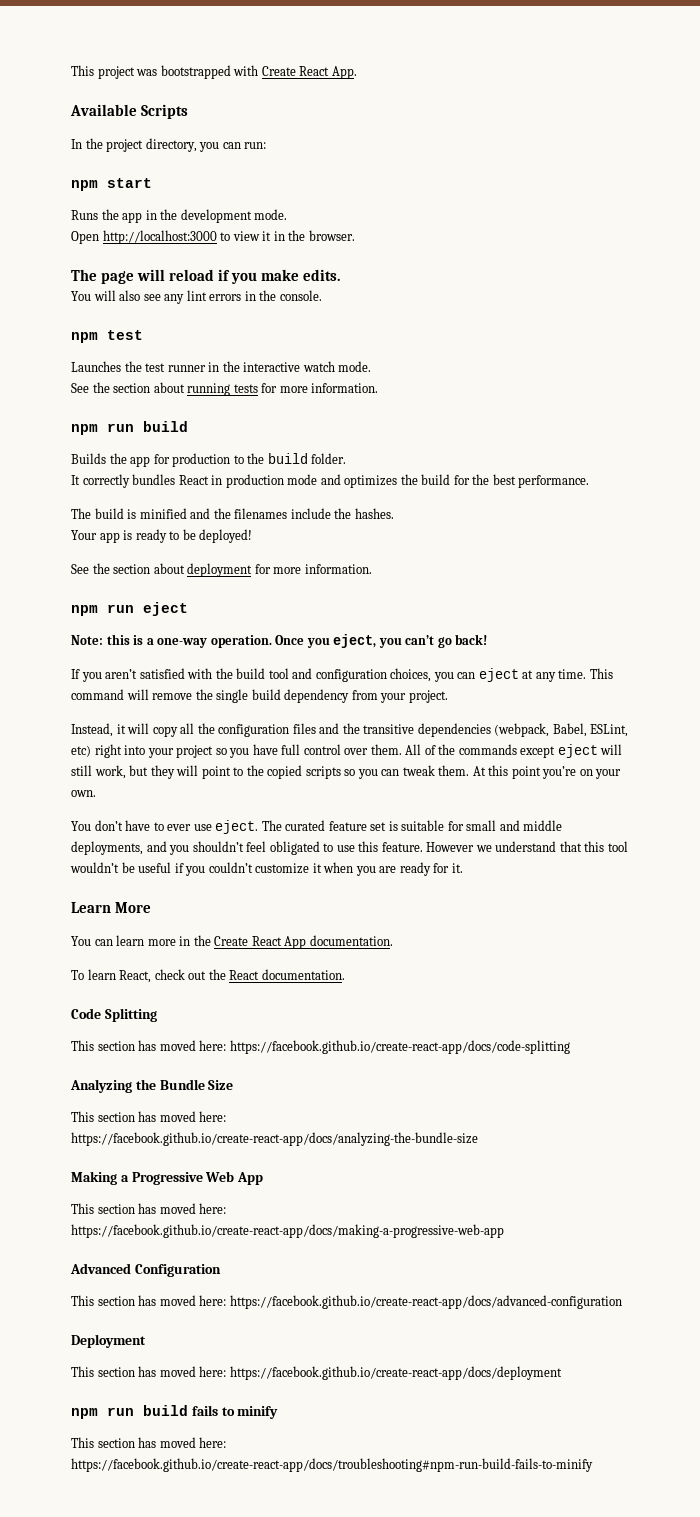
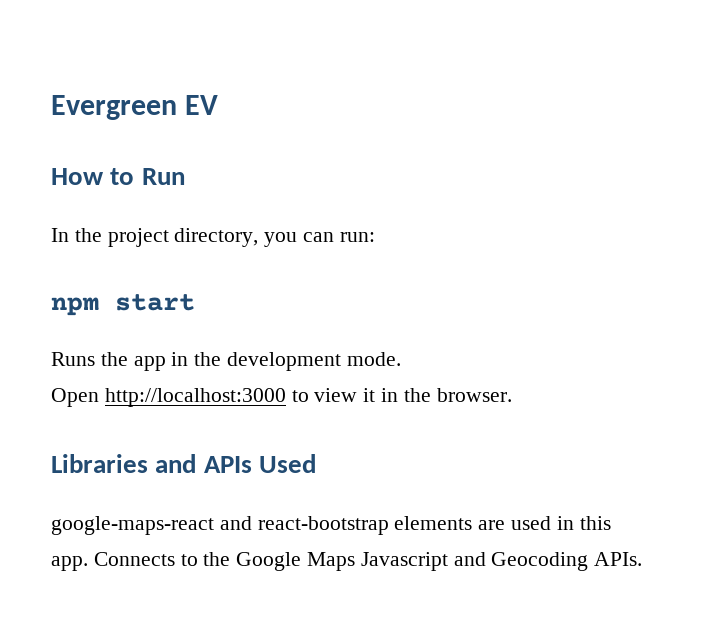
- This project was bootstrapped with Create React App.
- Available Scripts
+ Evergreen EV
+ How to Run
- The page will reload if you make edits.
- You will also see any lint errors in the console.
- npm test
- Launches the test runner in the interactive watch mode.
- See the section about running tests for more information.
- npm run build
- Builds the app for production to the build folder.
- It correctly bundles React in production mode and optimizes the build for the best performance.
- The build is minified and the filenames include the hashes.
- Your app is ready to be deployed!
- See the section about deployment for more information.
- npm run eject
- Note: this is a one-way operation. Once you eject, you can’t go back!
- If you aren’t satisfied with the build tool and configuration choices, you can eject at any time. This command will remove the single build dependency from your project.
- Instead, it will copy all the configuration files and the transitive dependencies (webpack, Babel, ESLint, etc) right into your project so you have full control over them. All of the commands except eject will still work, but they will point to the copied scripts so you can tweak them. At this point you’re on your own.
- You don’t have to ever use eject. The curated feature set is suitable for small and middle deployments, and you shouldn’t feel obligated to use this feature. However we understand that this tool wouldn’t be useful if you couldn’t customize it when you are ready for it.
- Learn More
- You can learn more in the Create React App documentation.
- To learn React, check out the React documentation.
- Code Splitting
- This section has moved here: https://facebook.github.io/create-react-app/docs/code-splitting
- Analyzing the Bundle Size
- This section has moved here: https://facebook.github.io/create-react-app/docs/analyzing-the-bundle-size
- Making a Progressive Web App
- This section has moved here: https://facebook.github.io/create-react-app/docs/making-a-progressive-web-app
- Advanced Configuration
- This section has moved here: https://facebook.github.io/create-react-app/docs/advanced-configuration
- Deployment
- This section has moved here: https://facebook.github.io/create-react-app/docs/deployment
- npm run build fails to minify
- This section has moved here: https://facebook.github.io/create-react-app/docs/troubleshooting#npm-run-build-fails-to-minify
+ Libraries and APIs Used
+ google-maps-react and react-bootstrap elements are used in this app. Connects to the Google Maps Javascript and Geocoding APIs.

